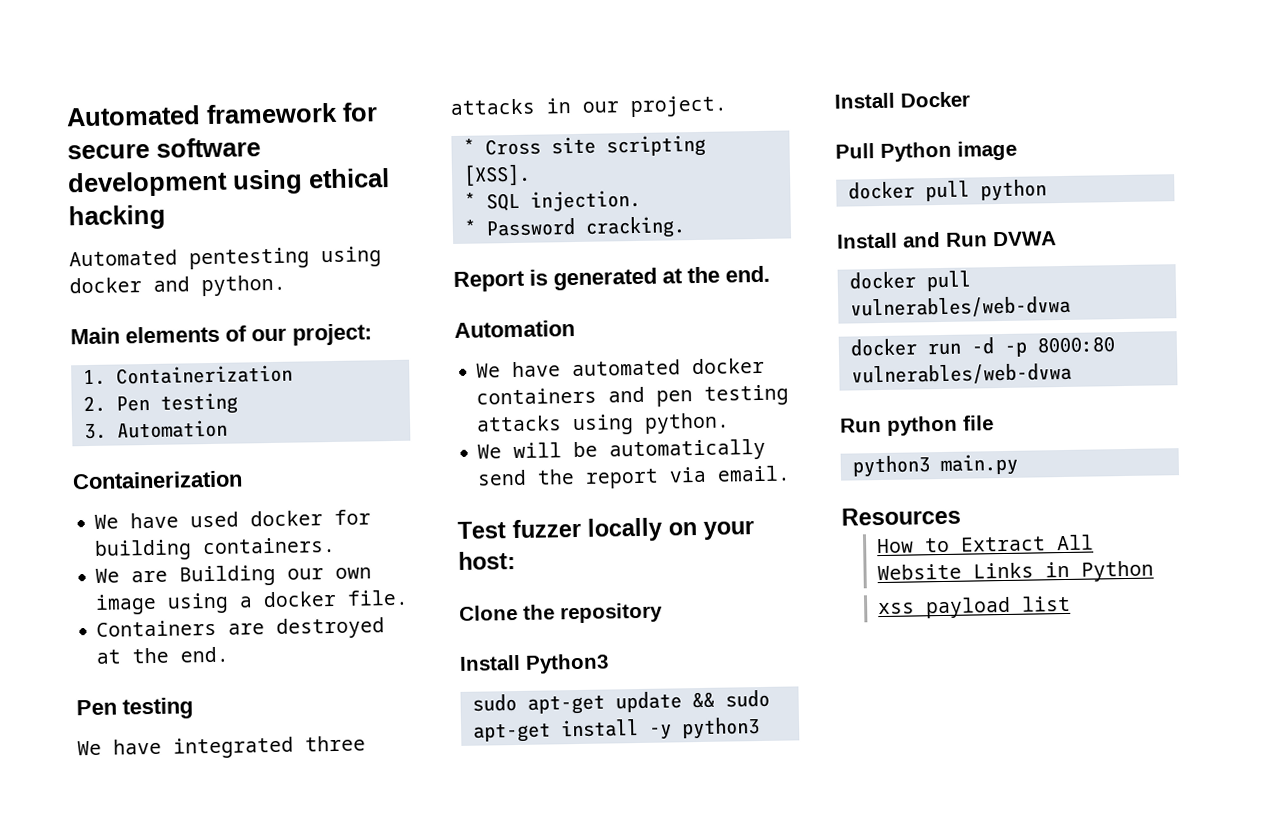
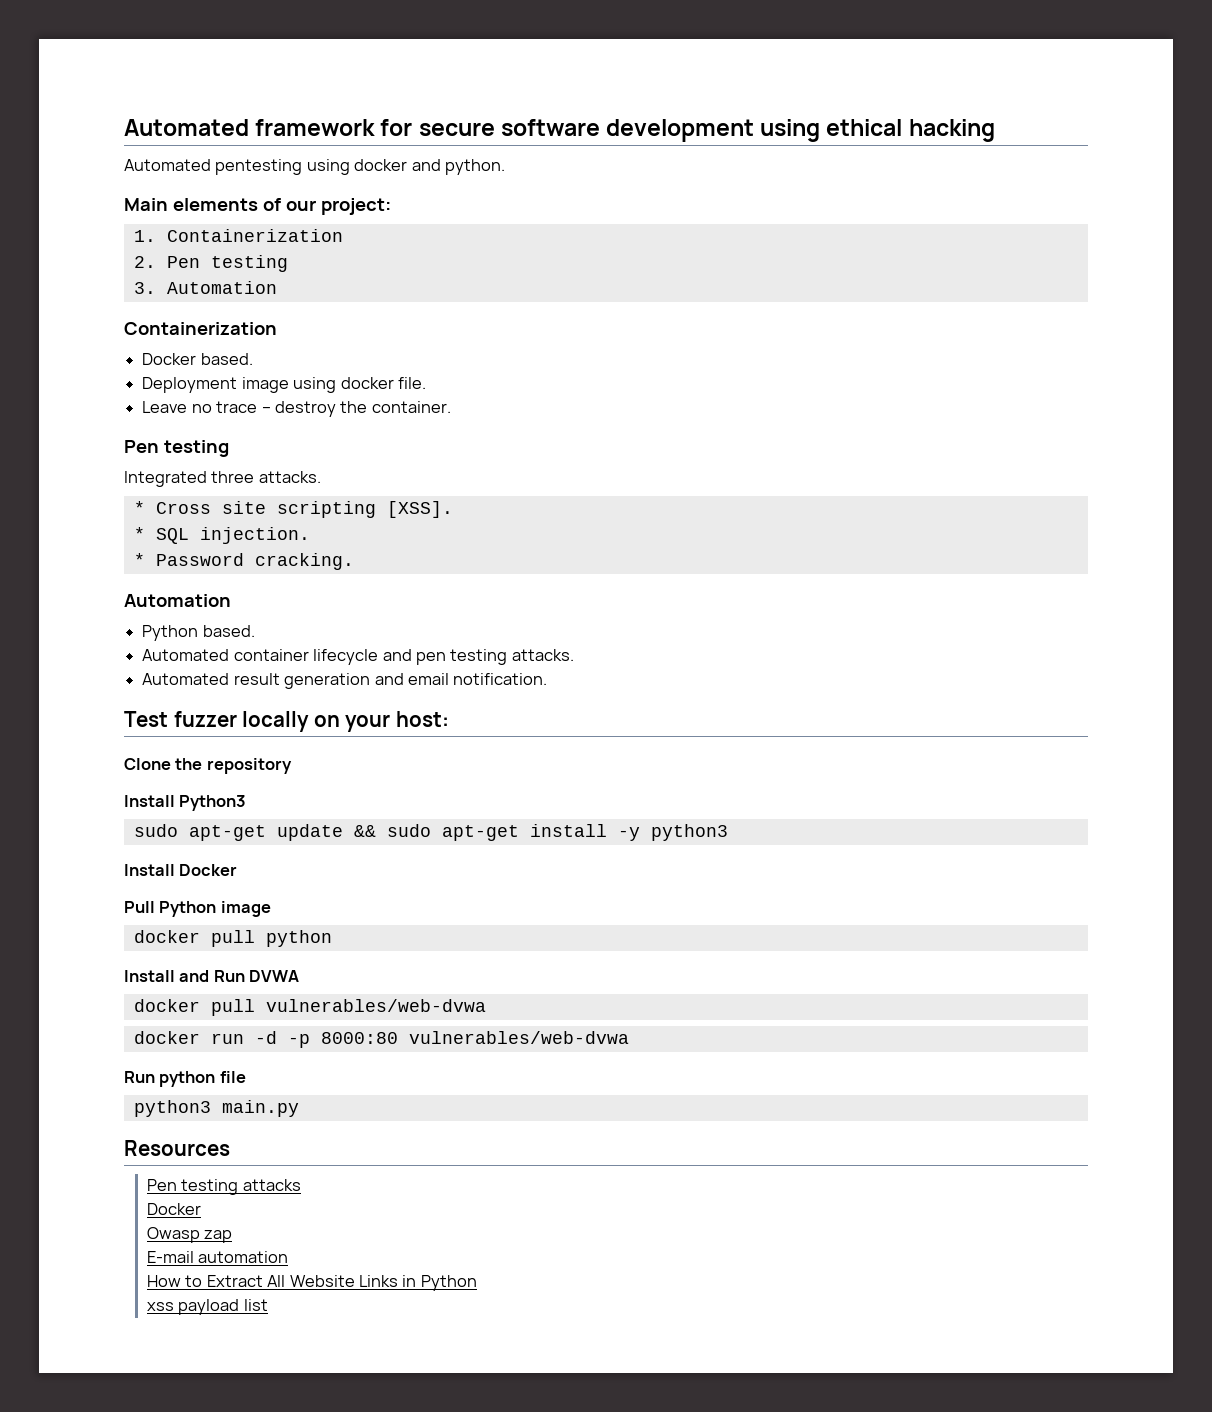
- We have used docker for building containers.
- We are Building our own image using a docker file.
+ Docker based.
+ Deployment image using docker file.
- Containers are destroyed at the end.
+ Leave no trace – destroy the container.
  Pen testing
- We have integrated three attacks in our project.
+ Integrated three attacks.
  * Password cracking.
- Report is generated at the end.
  Automation
- We have automated docker containers and pen testing attacks using python.
- We will be automatically send the report via email.
+ Python based.
+ Automated container lifecycle and pen testing attacks.
+ Automated result generation and email notification.
+ Pen testing attacks
+ Docker
+ Owasp zap
+ E-mail automation

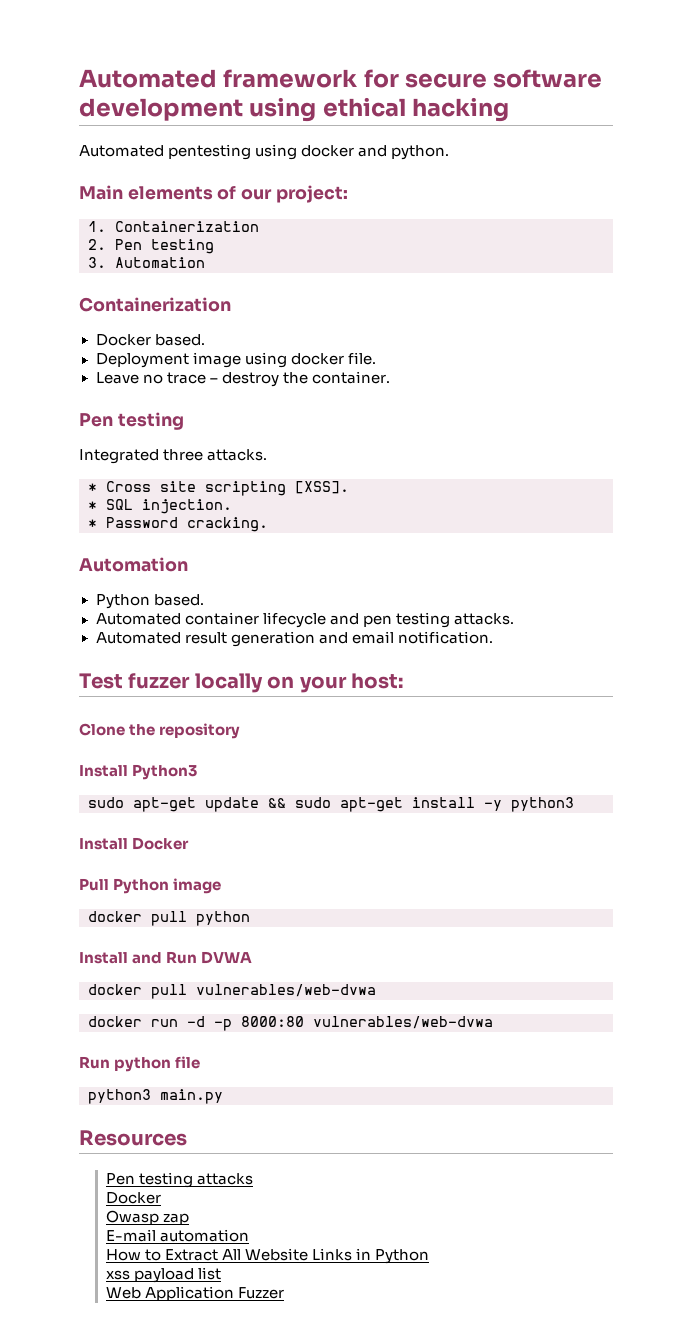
+ Web Application Fuzzer

